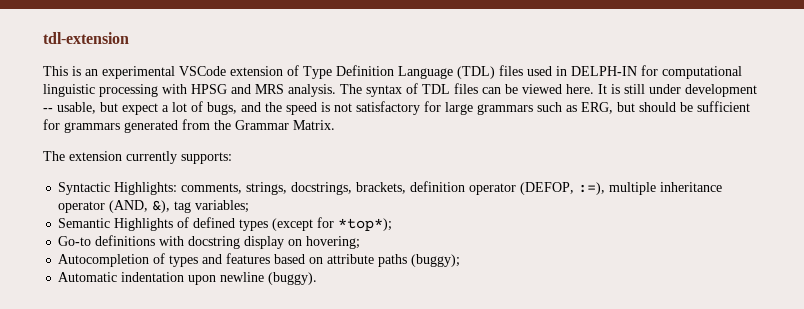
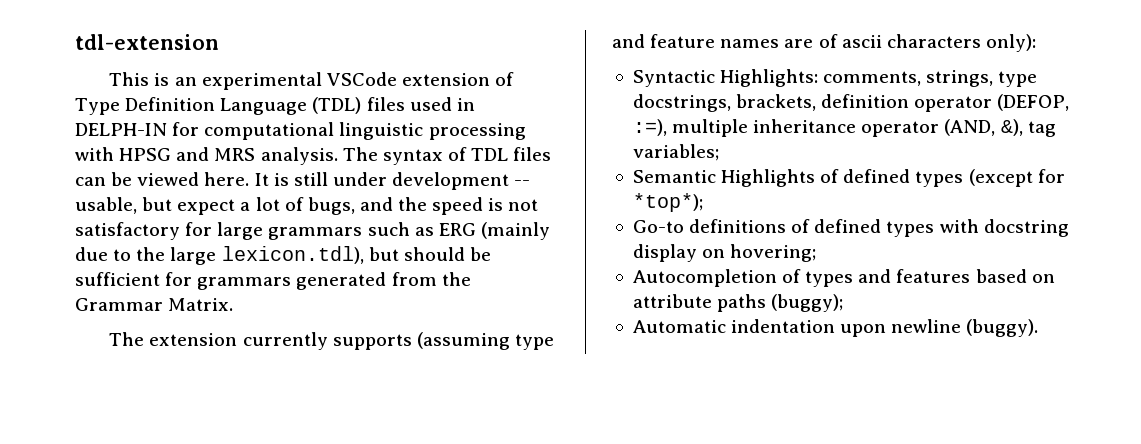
- It is still under development -- usable, but expect a lot of bugs, and the speed is not satisfactory for large grammars such as ERG, but should be sufficient for grammars generated from the Grammar Matrix.
+ It is still under development -- usable, but expect a lot of bugs, and the speed is not satisfactory for large grammars such as ERG (mainly due to the large lexicon.tdl), but should be sufficient for grammars generated from the Grammar Matrix.
- The extension currently supports:
+ The extension currently supports (assuming type and feature names are of ascii characters only):
- Syntactic Highlights: comments, strings, docstrings, brackets, definition operator (DEFOP, :=), multiple inheritance operator (AND, &), tag variables;
+ Syntactic Highlights: comments, strings, type docstrings, brackets, definition operator (DEFOP, :=), multiple inheritance operator (AND, &), tag variables;
- Go-to definitions with docstring display on hovering;
+ Go-to definitions of defined types with docstring display on hovering;

